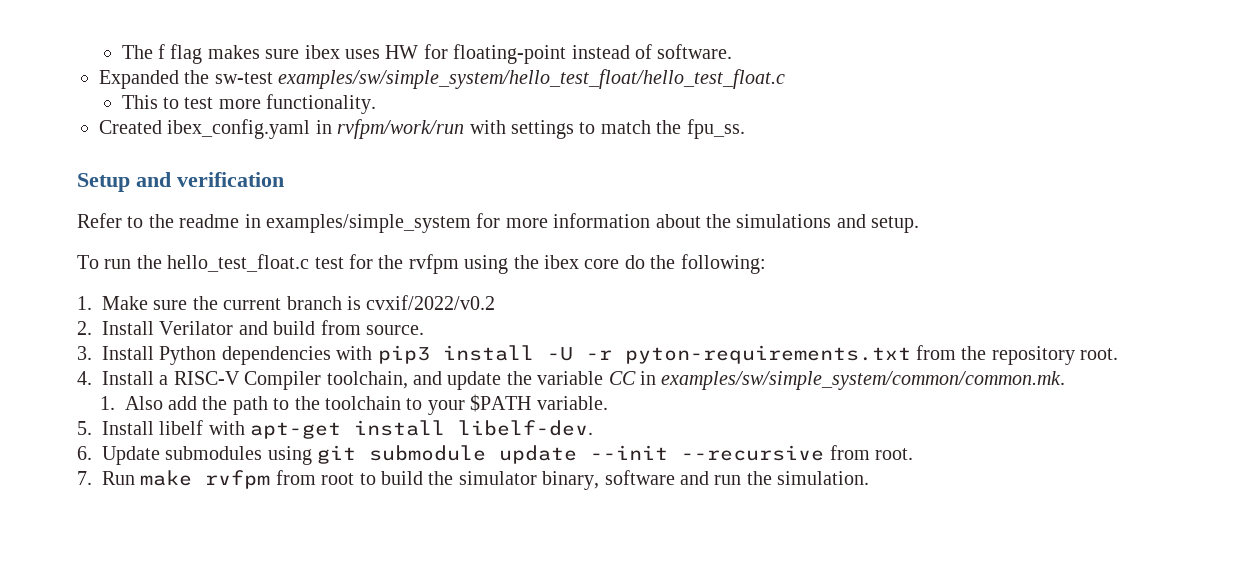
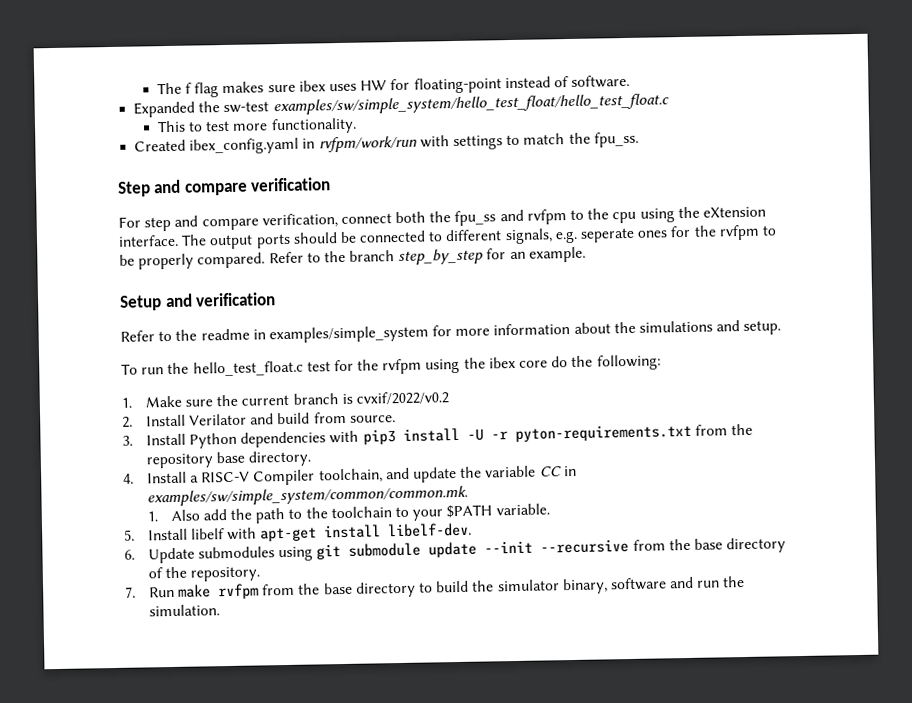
+ Step and compare verification
+ For step and compare verification, connect both the fpu_ss and rvfpm to the cpu using the eXtension interface. The output ports should be connected to different signals, e.g. seperate ones for the rvfpm to be properly compared. Refer to the branch step_by_step for an example.
- 3. Install Python dependencies with pip3 install -U -r pyton-requirements.txt from the repository root.
+ 3. Install Python dependencies with pip3 install -U -r pyton-requirements.txt from the repository base directory.
- 6. Update submodules using git submodule update --init --recursive from root.
+ 6. Update submodules using git submodule update --init --recursive from the base directory of the repository.
- 7. Run make rvfpm from root to build the simulator binary, software and run the simulation.
+ 7. Run make rvfpm from the base directory to build the simulator binary, software and run the simulation.

